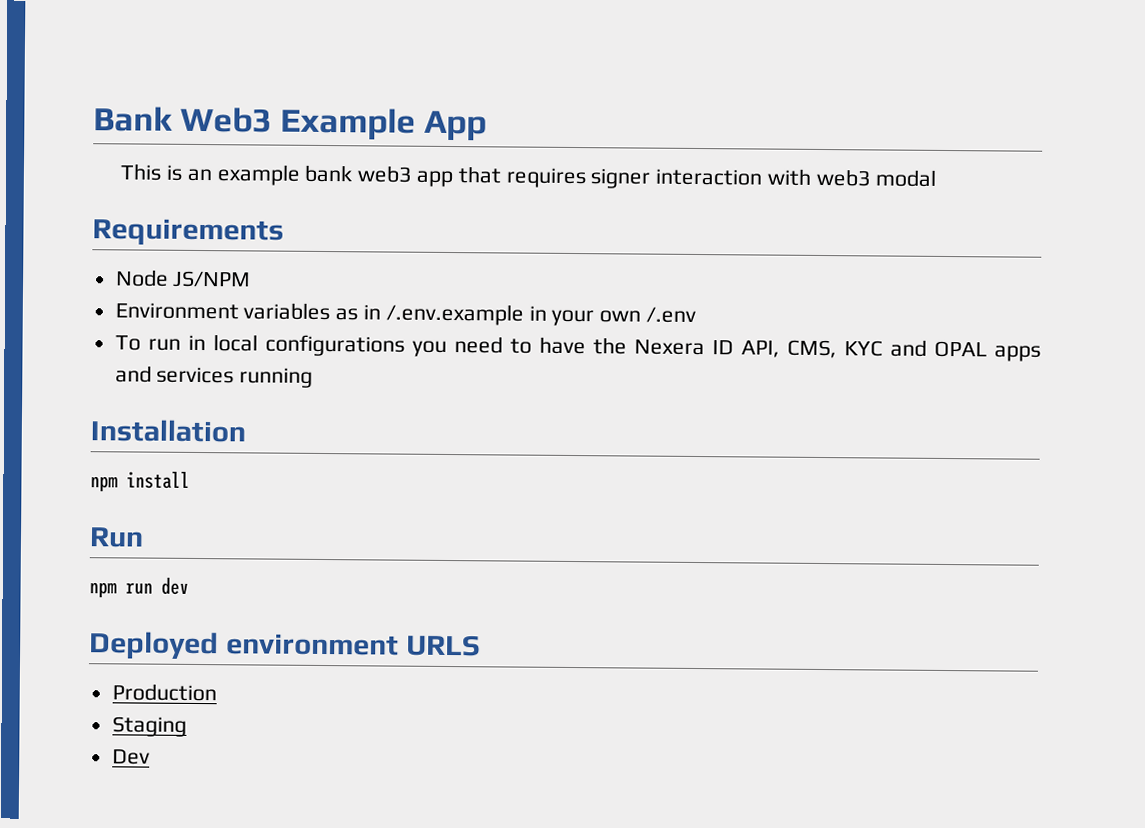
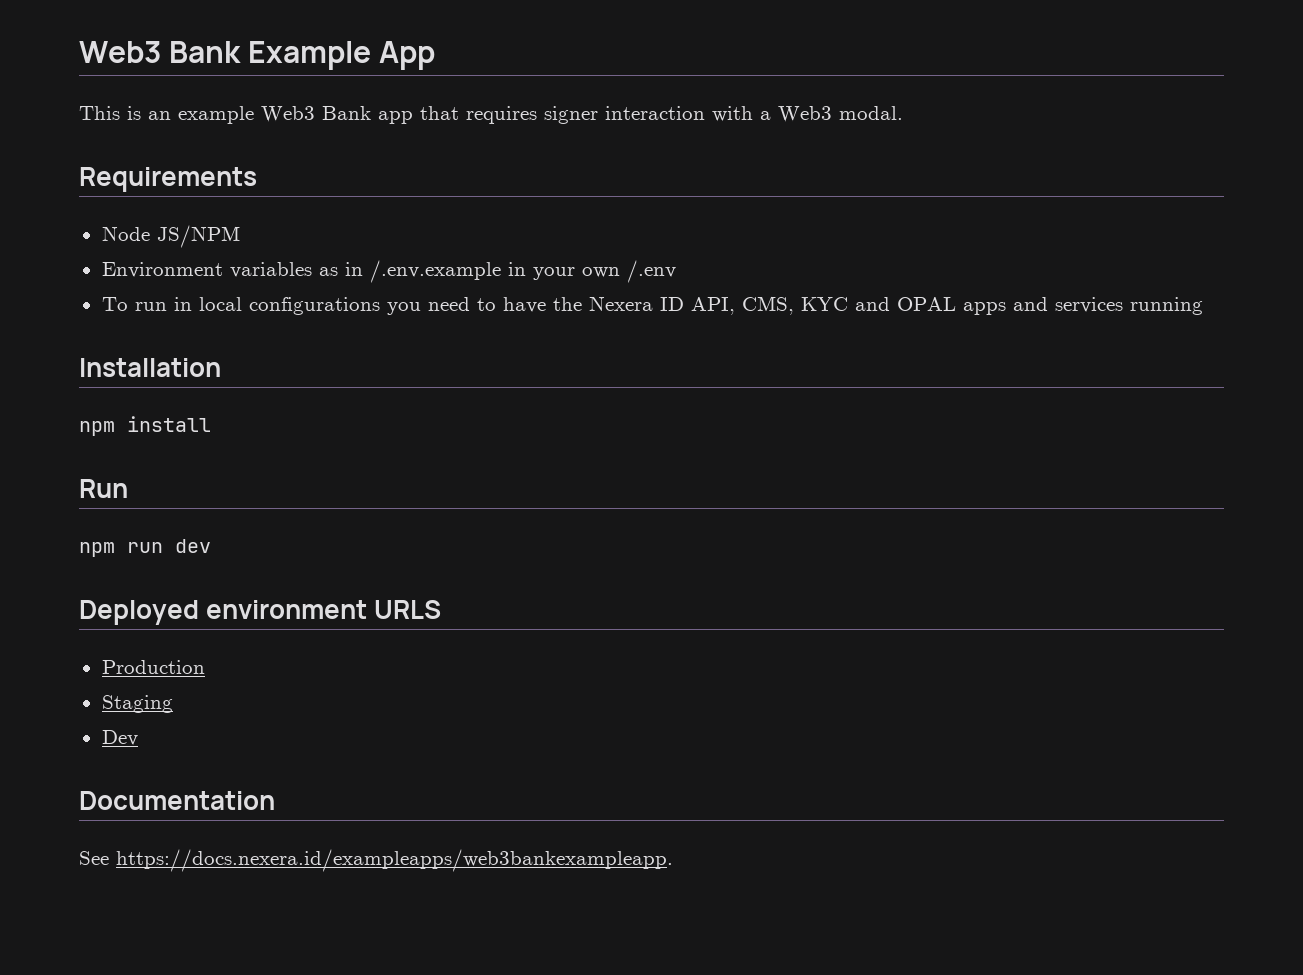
- Bank Web3 Example App
+ Web3 Bank Example App
- This is an example bank web3 app that requires signer interaction with web3 modal
+ This is an example Web3 Bank app that requires signer interaction with a Web3 modal.
+ Documentation
+ See https://docs.nexera.id/exampleapps/web3bankexampleapp.

